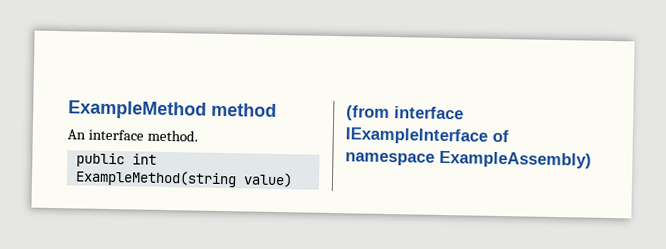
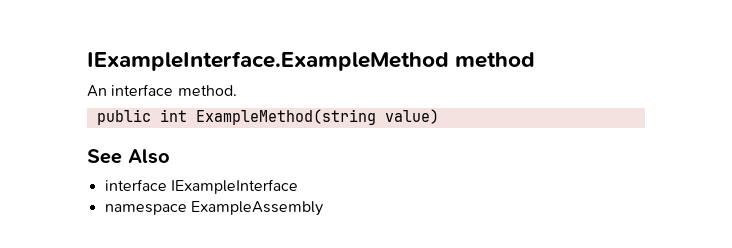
- ExampleMethod method
+ IExampleInterface.ExampleMethod method
- (from interface IExampleInterface of namespace ExampleAssembly)
+ See Also
+ interface IExampleInterface
+ namespace ExampleAssembly

